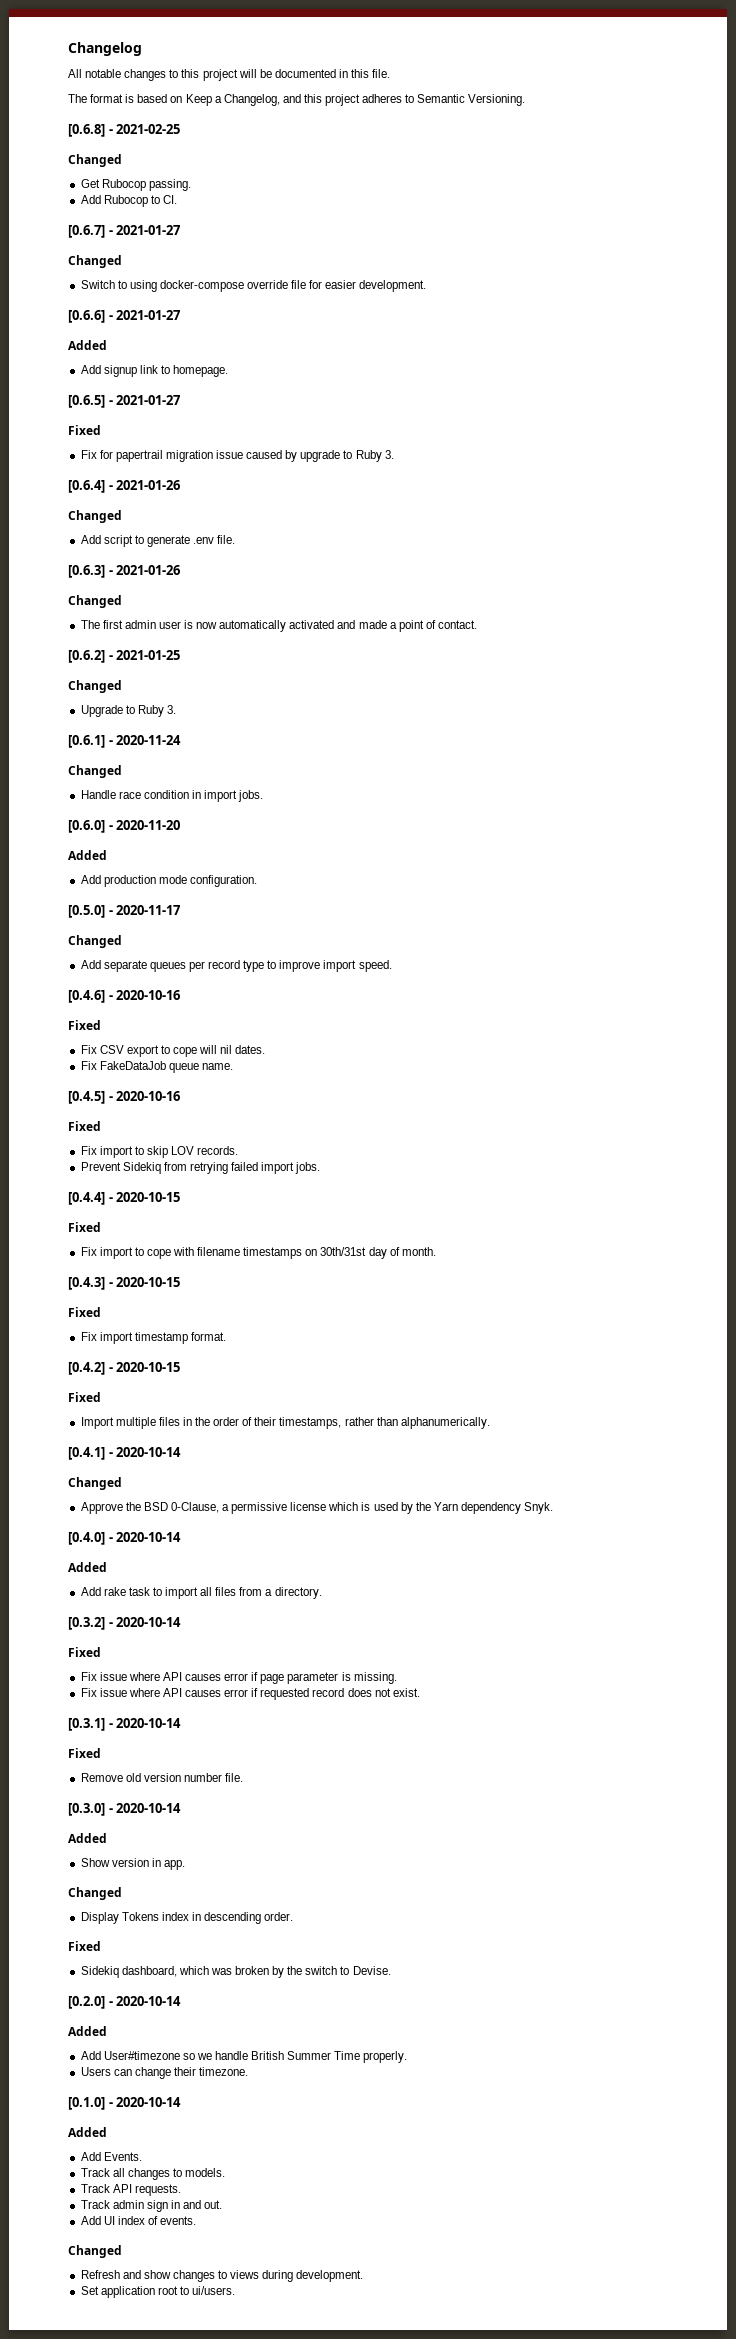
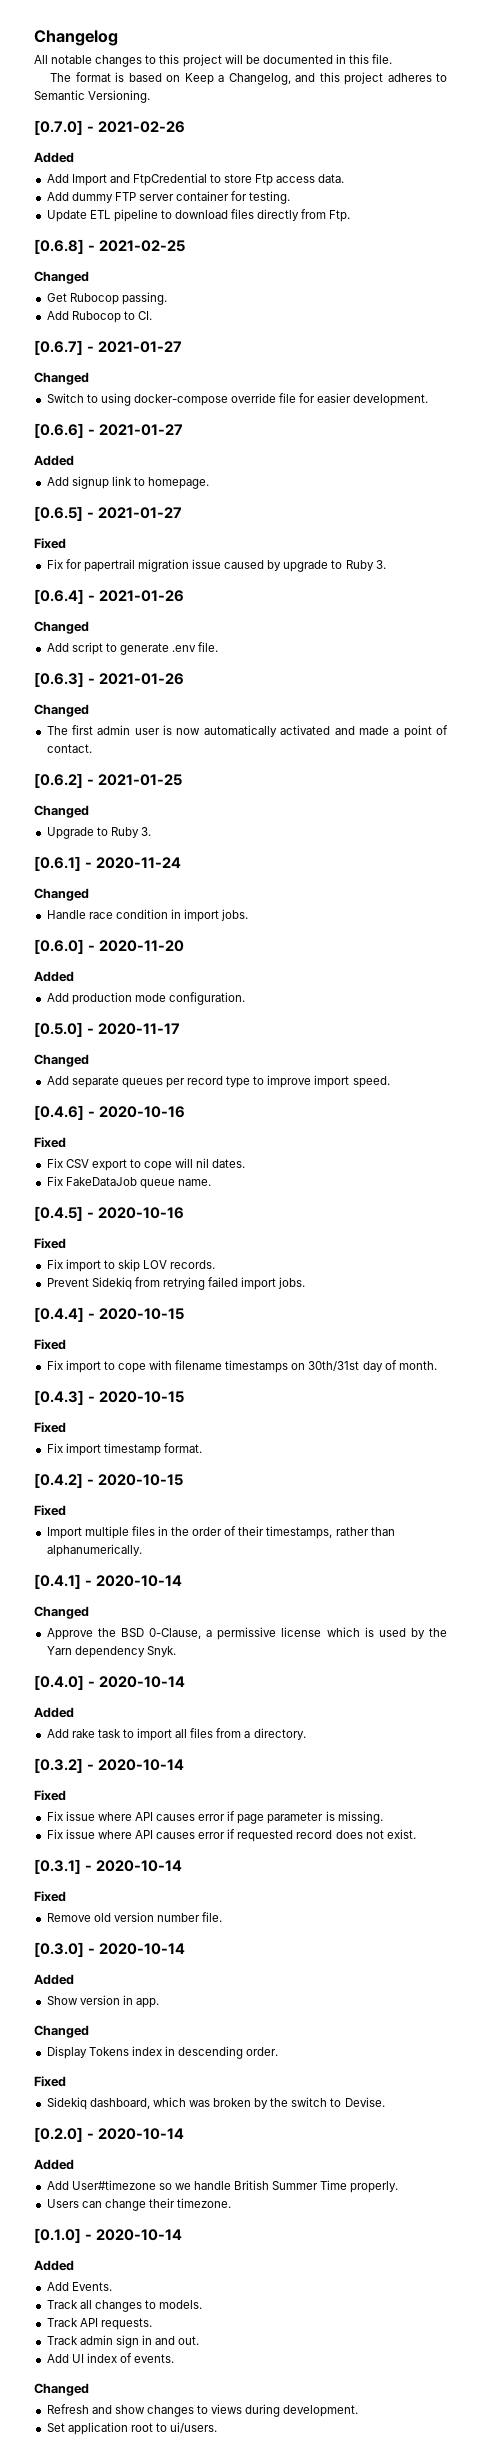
+ [0.7.0] - 2021-02-26
+ Added
+ Add Import and FtpCredential to store Ftp access data.
+ Add dummy FTP server container for testing.
+ Update ETL pipeline to download files directly from Ftp.

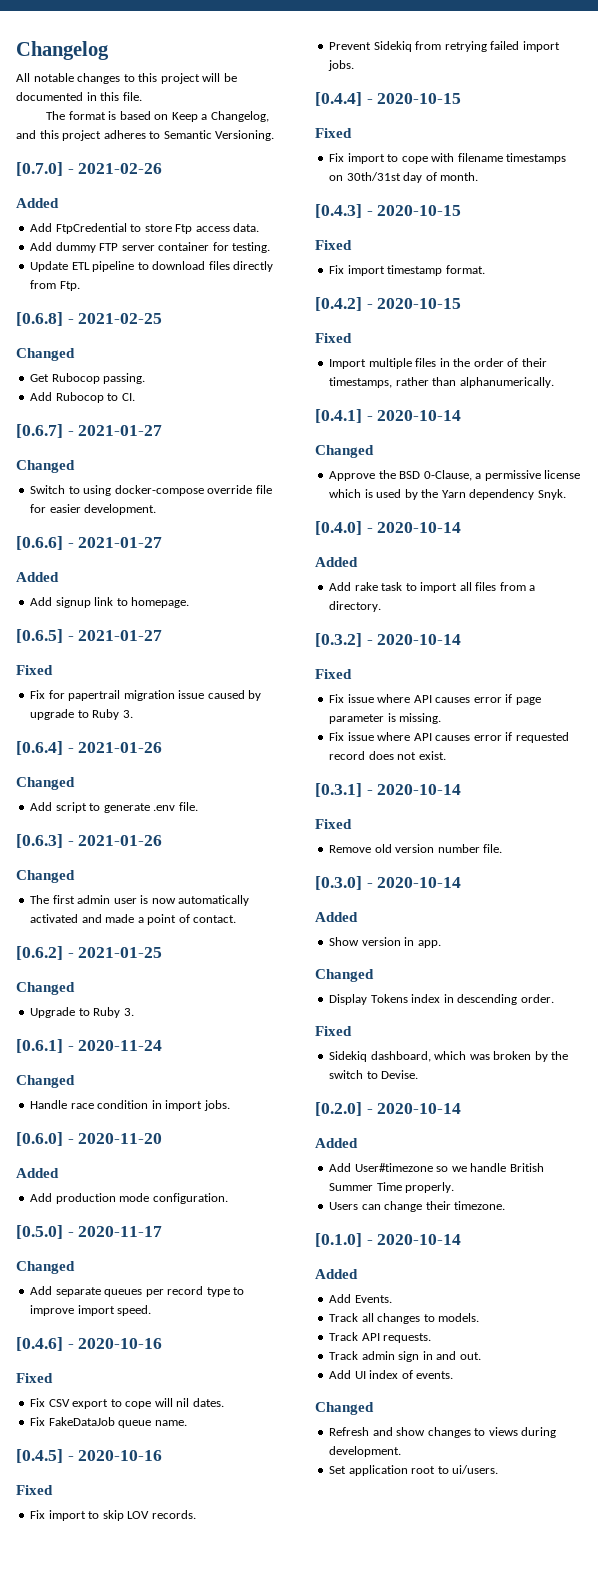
- Add Import and FtpCredential to store Ftp access data.
+ Add FtpCredential to store Ftp access data.

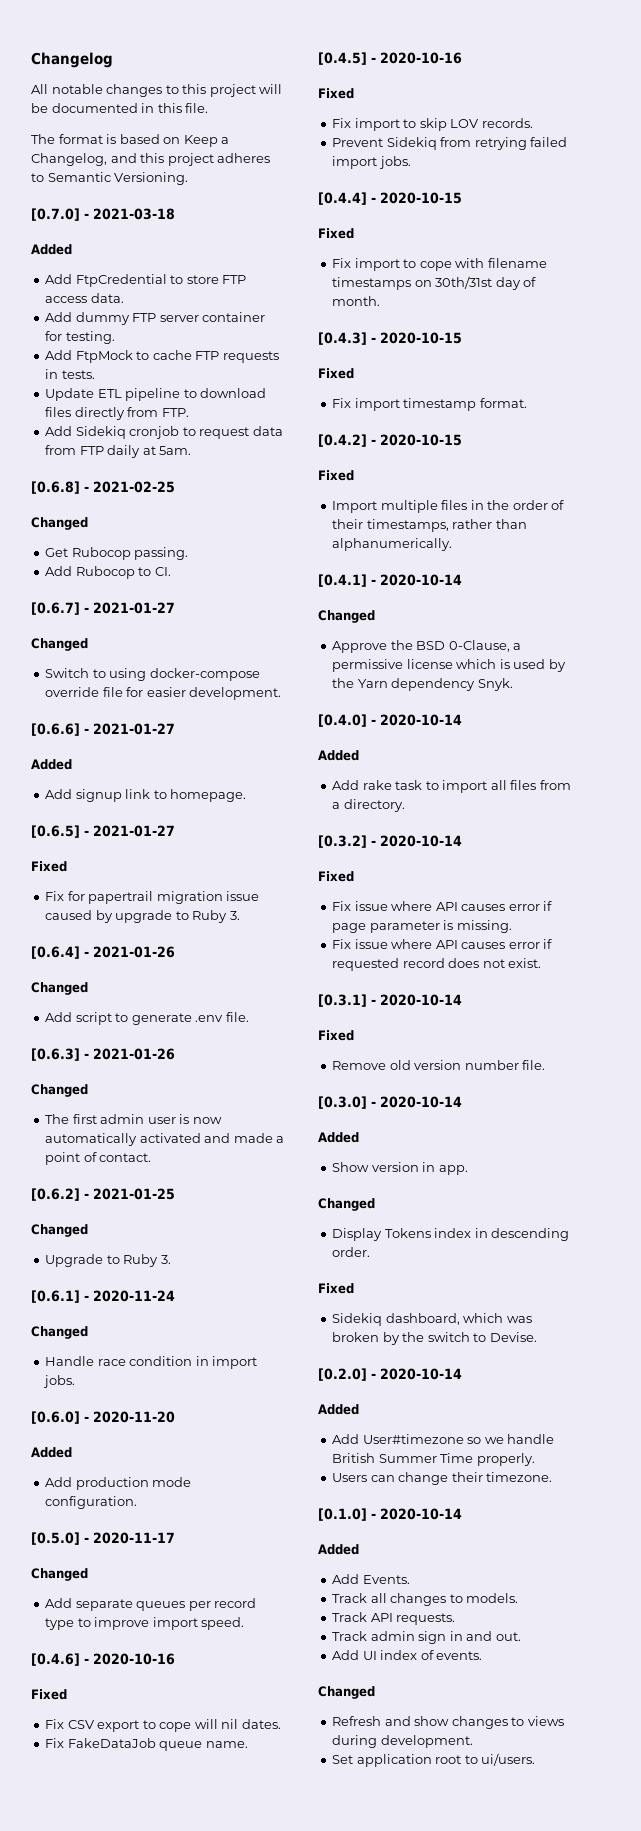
- [0.7.0] - 2021-02-26
+ [0.7.0] - 2021-03-18
- Add FtpCredential to store Ftp access data.
+ Add FtpCredential to store FTP access data.
+ Add FtpMock to cache FTP requests in tests.
- Update ETL pipeline to download files directly from Ftp.
+ Update ETL pipeline to download files directly from FTP.
+ Add Sidekiq cronjob to request data from FTP daily at 5am.

